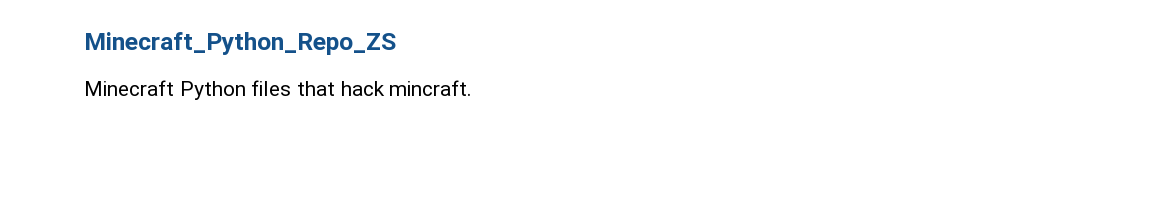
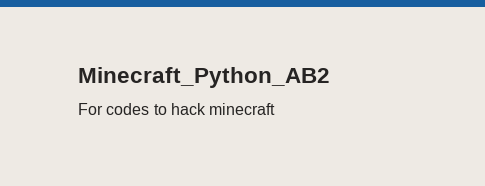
- Minecraft_Python_Repo_ZS
- Minecraft Python files that hack mincraft.
+ Minecraft_Python_AB2
+ For codes to hack minecraft

